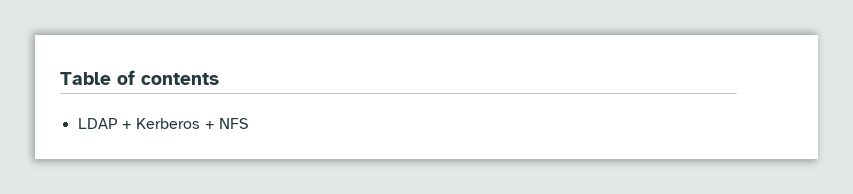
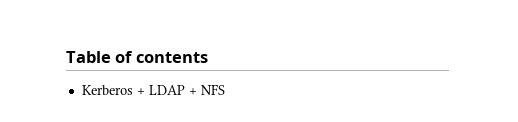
- LDAP + Kerberos + NFS
+ Kerberos + LDAP + NFS

